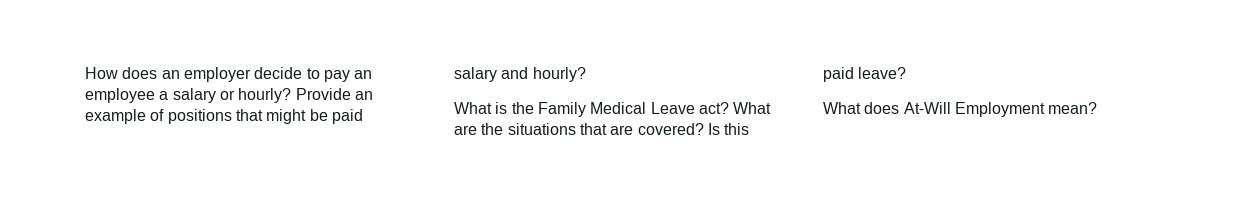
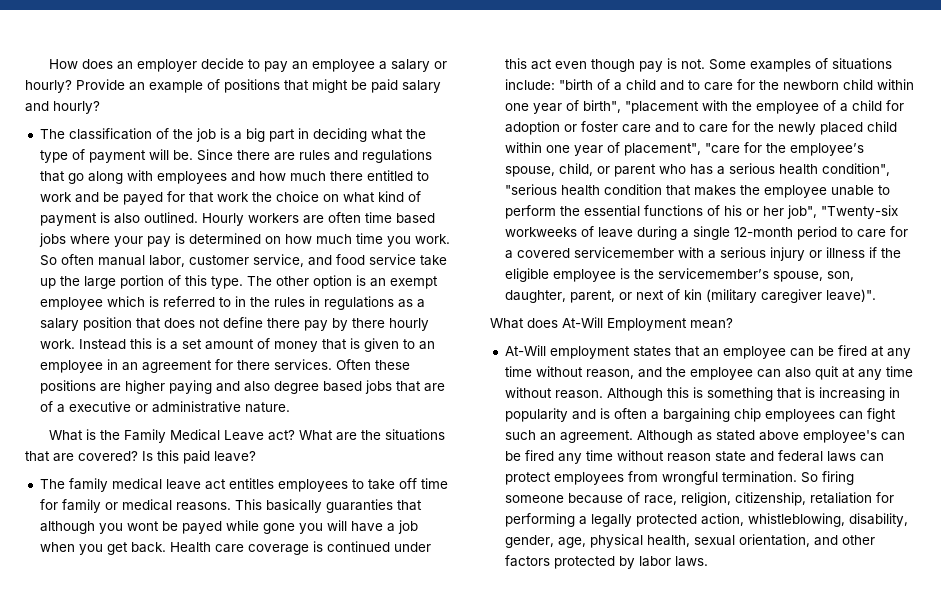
+ The classification of the job is a big part in deciding what the type of payment will be. Since there are rules and regulations that go along with employees and how much there entitled to work and be payed for that work the choice on what kind of payment is also outlined. Hourly workers are often time based jobs where your pay is determined on how much time you work. So often manual labor, customer service, and food service take up the large portion of this type. The other option is an exempt employee which is referred to in the rules in regulations as a salary position that does not define there pay by there hourly work. Instead this is a set amount of money that is given to an employee in an agreement for there services. Often these positions are higher paying and also degree based jobs that are of a executive or administrative nature.
+ The family medical leave act entitles employees to take off time for family or medical reasons. This basically guaranties that although you wont be payed while gone you will have a job when you get back. Health care coverage is continued under this act even though pay is not. Some examples of situations include: "birth of a child and to care for the newborn child within one year of birth", "placement with the employee of a child for adoption or foster care and to care for the newly placed child within one year of placement", "care for the employee’s spouse, child, or parent who has a serious health condition", "serious health condition that makes the employee unable to perform the essential functions of his or her job", "Twenty-six workweeks of leave during a single 12-month period to care for a covered servicemember with a serious injury or illness if the eligible employee is the servicemember’s spouse, son, daughter, parent, or next of kin (military caregiver leave)".
+ At-Will employment states that an employee can be fired at any time without reason, and the employee can also quit at any time without reason. Although this is something that is increasing in popularity and is often a bargaining chip employees can fight such an agreement. Although as stated above employee's can be fired any time without reason state and federal laws can protect employees from wrongful termination. So firing someone because of race, religion, citizenship, retaliation for performing a legally protected action, whistleblowing, disability, gender, age, physical health, sexual orientation, and other factors protected by labor laws.

